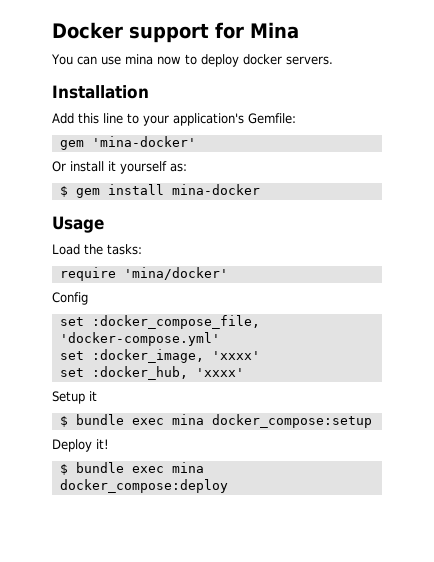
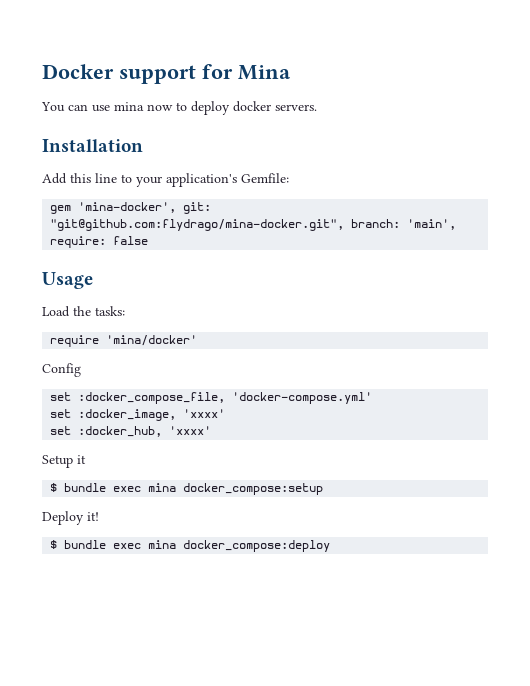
- gem 'mina-docker'
- Or install it yourself as:
- $ gem install mina-docker
+ gem 'mina-docker', git: "git@github.com:flydrago/mina-docker.git", branch: 'main', require: false

